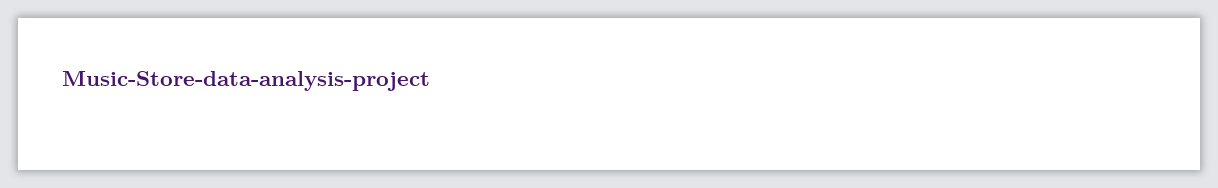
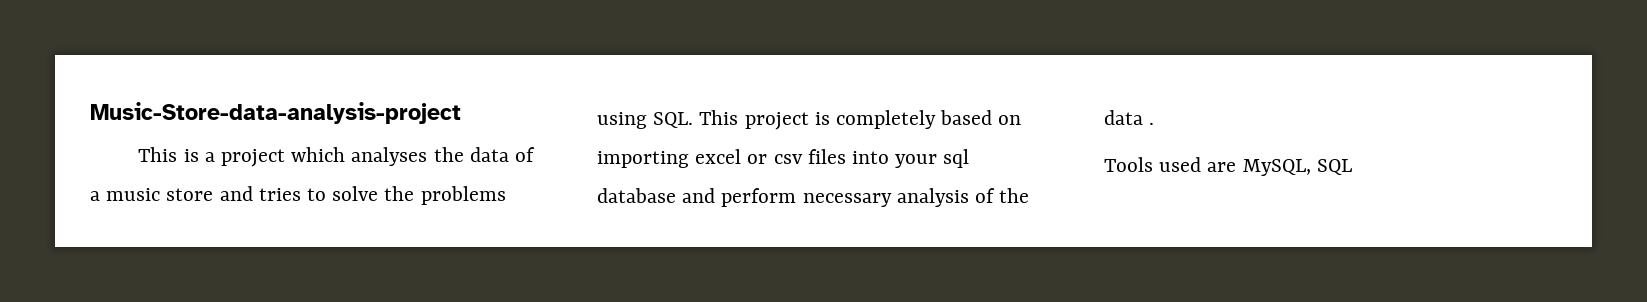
+ This is a project which analyses the data of a music store and tries to solve the problems using SQL. This project is completely based on importing excel or csv files into your sql database and perform necessary analysis of the data .
+ Tools used are MySQL, SQL

